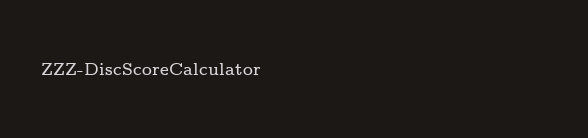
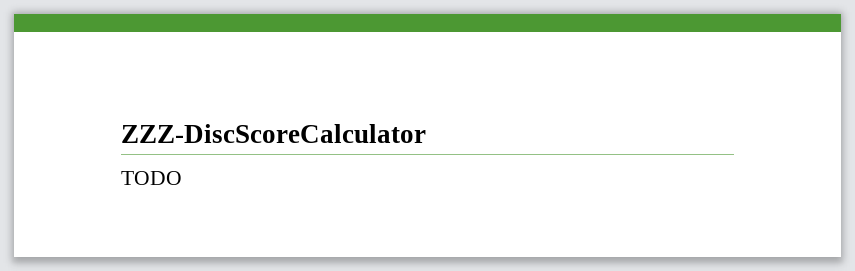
+ TODO

